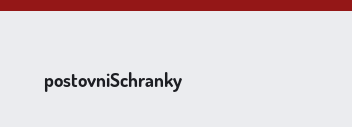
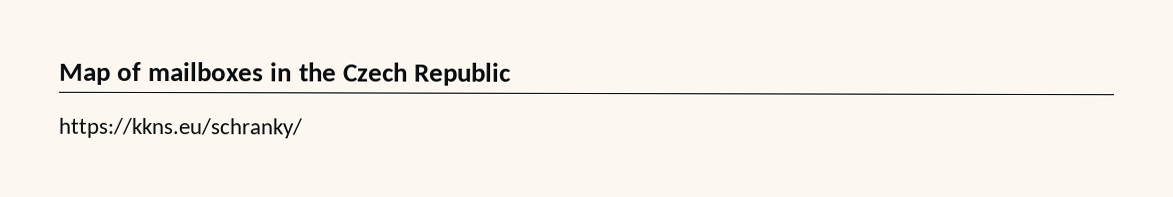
- postovniSchranky
+ Map of mailboxes in the Czech Republic
+ https://kkns.eu/schranky/

